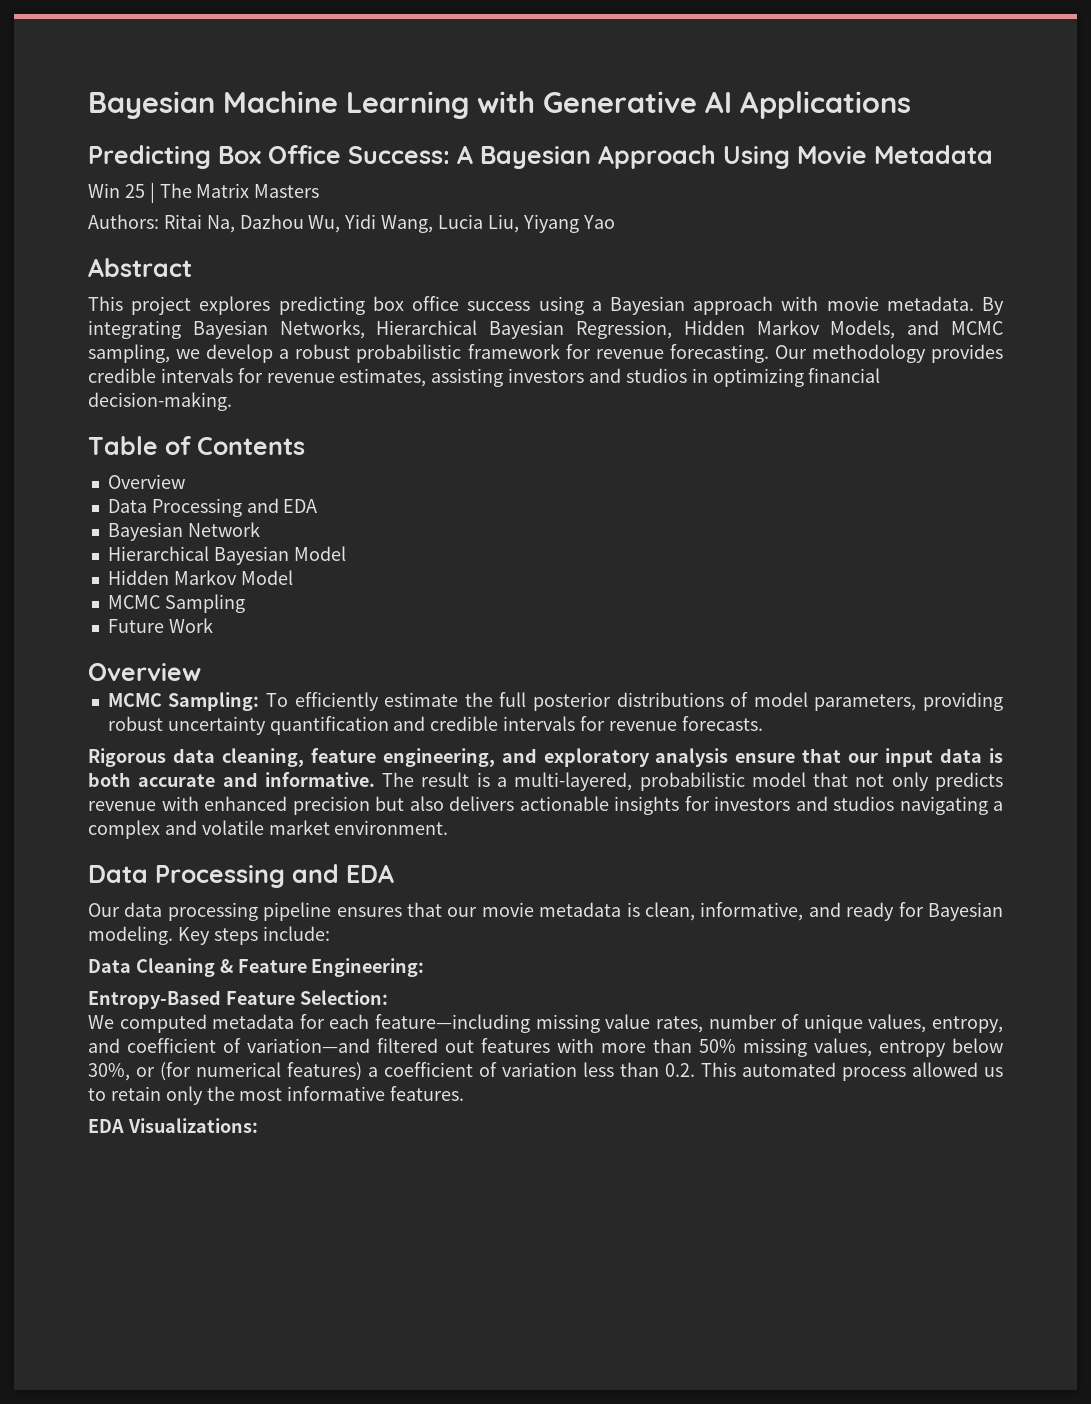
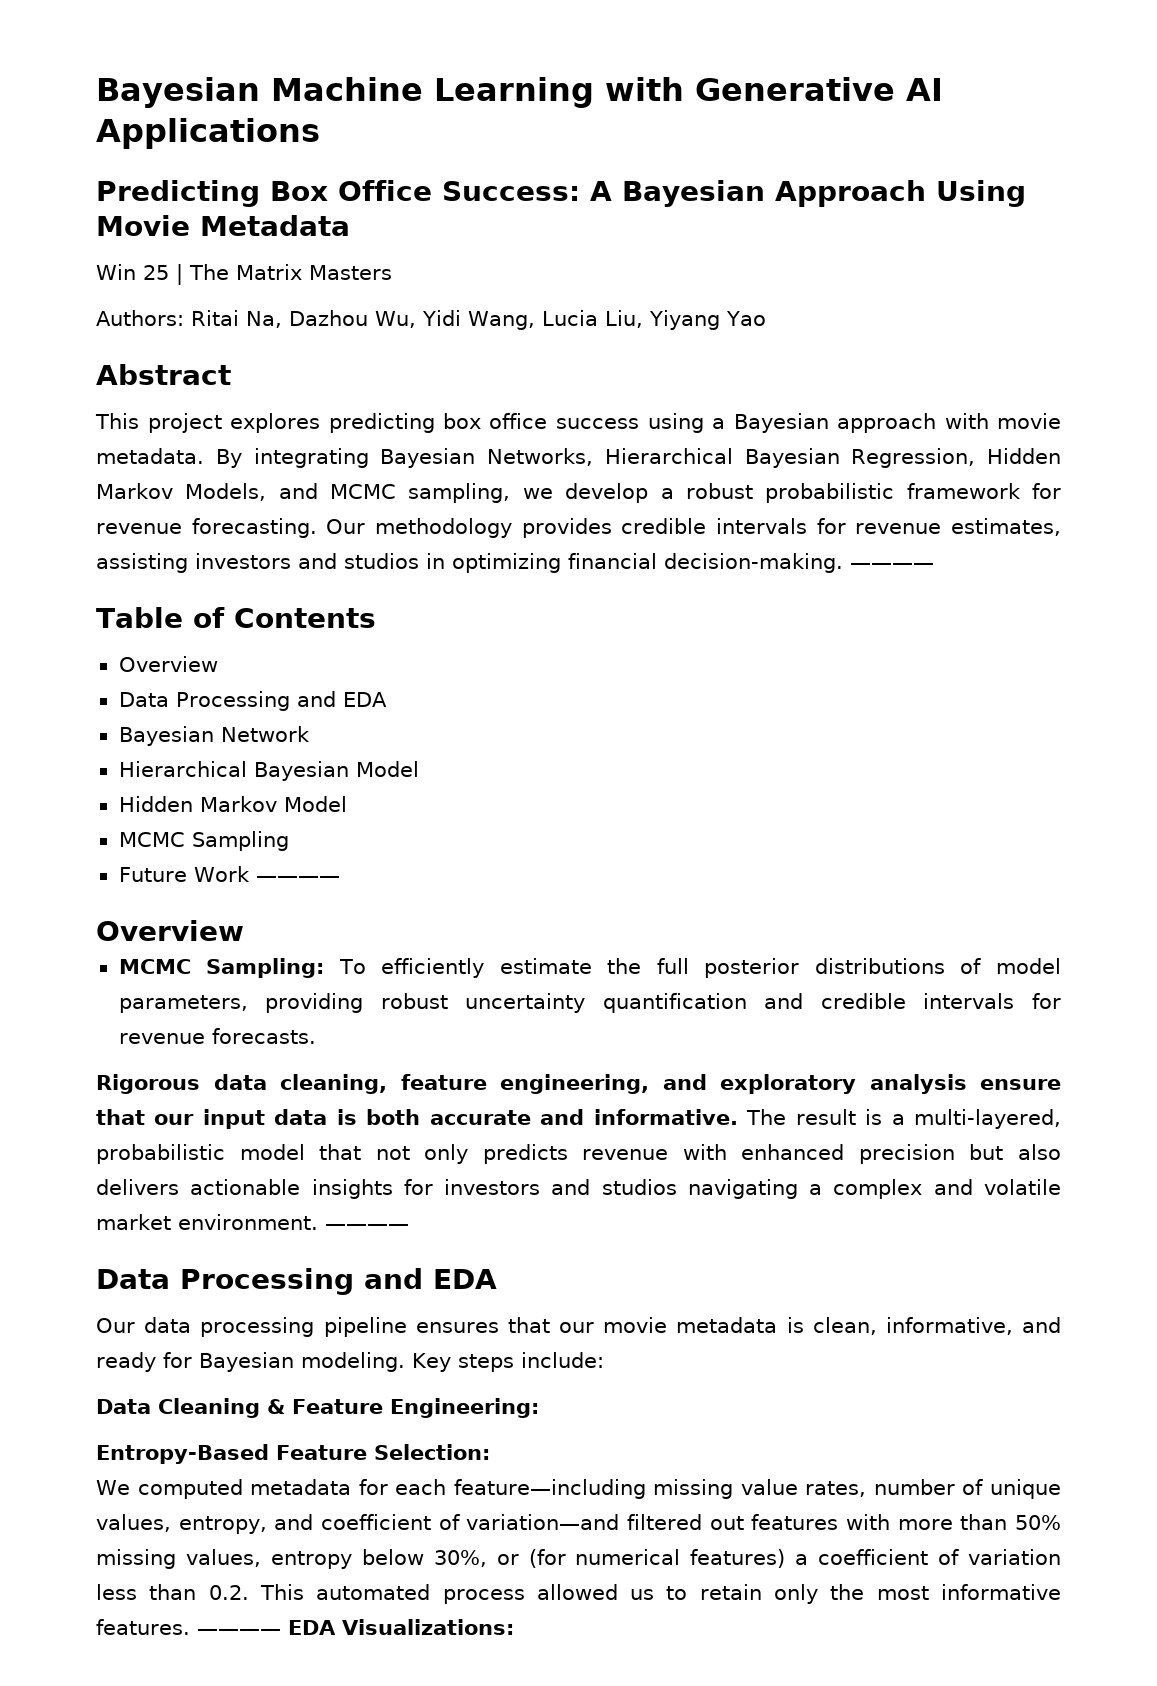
- Our methodology provides credible intervals for revenue estimates, assisting investors and studios in optimizing financial decision-making.
+ Our methodology provides credible intervals for revenue estimates, assisting investors and studios in optimizing financial decision-making. ————
- Future Work
+ Future Work ————
- The result is a multi-layered, probabilistic model that not only predicts revenue with enhanced precision but also delivers actionable insights for investors and studios navigating a complex and volatile market environment.
+ The result is a multi-layered, probabilistic model that not only predicts revenue with enhanced precision but also delivers actionable insights for investors and studios navigating a complex and volatile market environment. ————
- We computed metadata for each feature—including missing value rates, number of unique values, entropy, and coefficient of variation—and filtered out features with more than 50% missing values, entropy below 30%, or (for numerical features) a coefficient of variation less than 0.2. This automated process allowed us to retain only the most informative features.
- EDA Visualizations:
+ We computed metadata for each feature—including missing value rates, number of unique values, entropy, and coefficient of variation—and filtered out features with more than 50% missing values, entropy below 30%, or (for numerical features) a coefficient of variation less than 0.2. This automated process allowed us to retain only the most informative features. ———— EDA Visualizations:

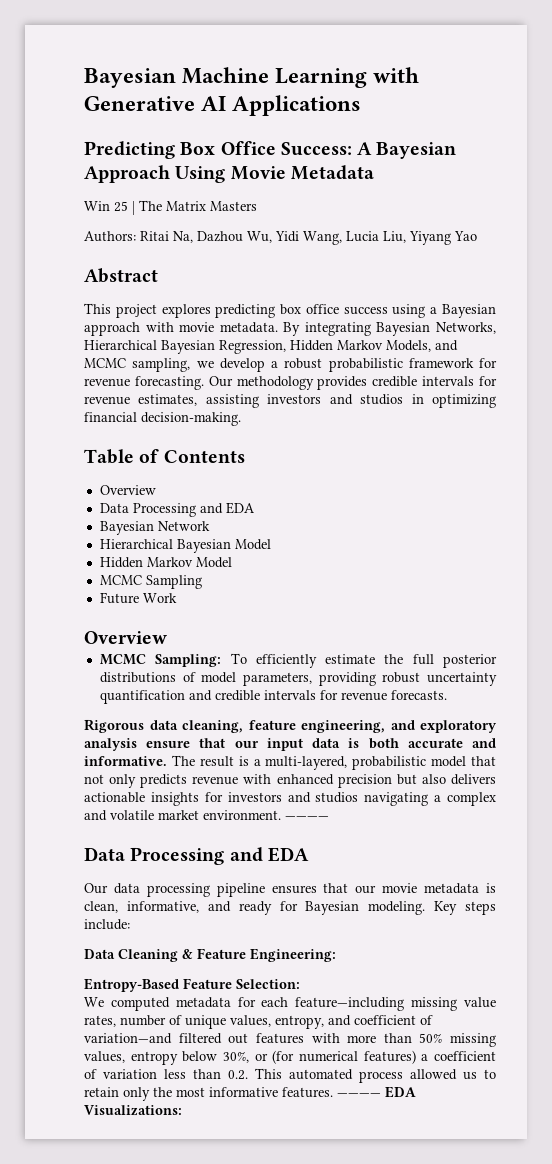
- Our methodology provides credible intervals for revenue estimates, assisting investors and studios in optimizing financial decision-making. ————
+ Our methodology provides credible intervals for revenue estimates, assisting investors and studios in optimizing financial decision-making.
- Future Work ————
+ Future Work

